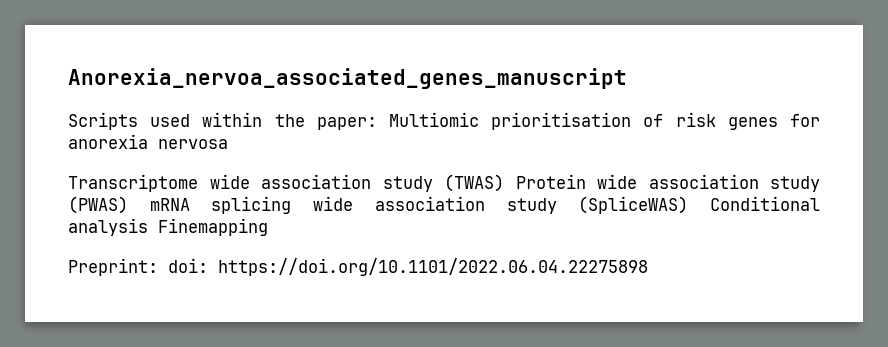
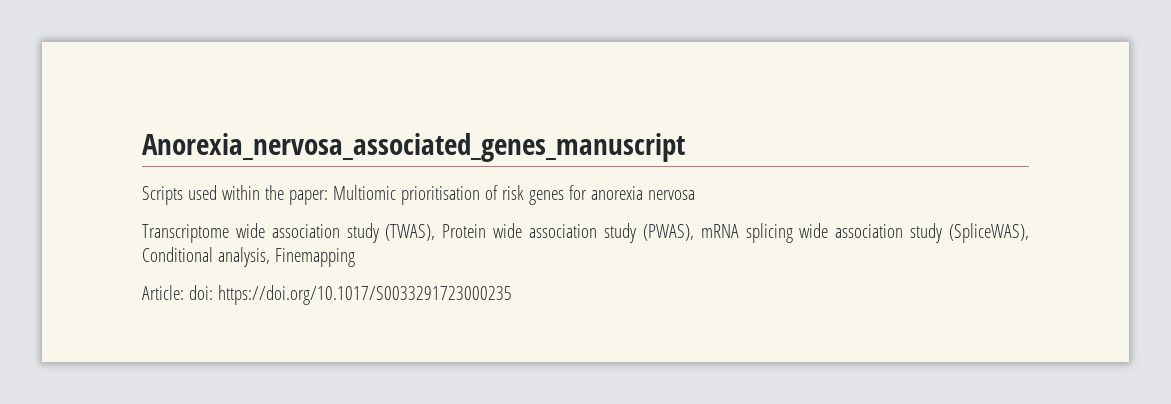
- Anorexia_nervoa_associated_genes_manuscript
+ Anorexia_nervosa_associated_genes_manuscript
- Transcriptome wide association study (TWAS) Protein wide association study (PWAS) mRNA splicing wide association study (SpliceWAS) Conditional analysis Finemapping
- Preprint: doi: https://doi.org/10.1101/2022.06.04.22275898
+ Transcriptome wide association study (TWAS), Protein wide association study (PWAS), mRNA splicing wide association study (SpliceWAS), Conditional analysis, Finemapping
+ Article: doi: https://doi.org/10.1017/S0033291723000235

